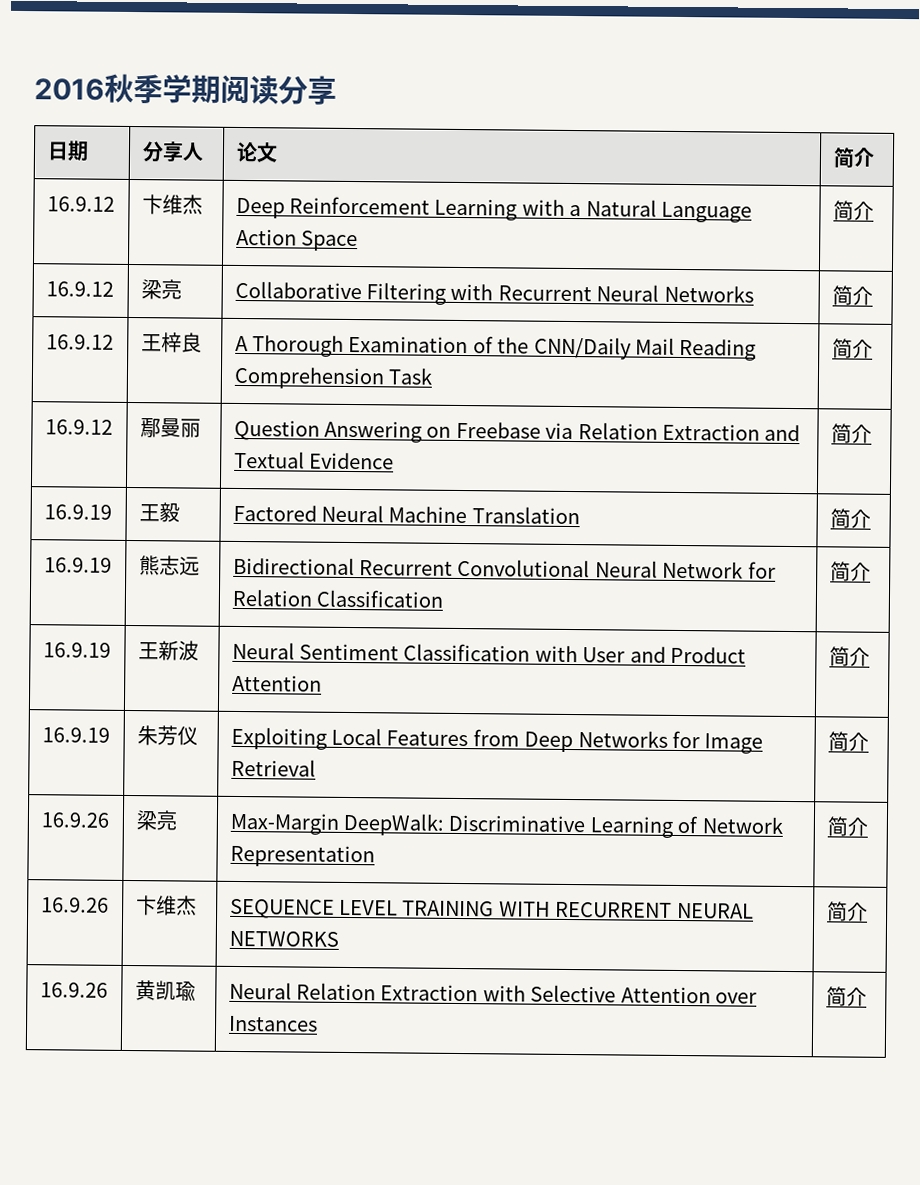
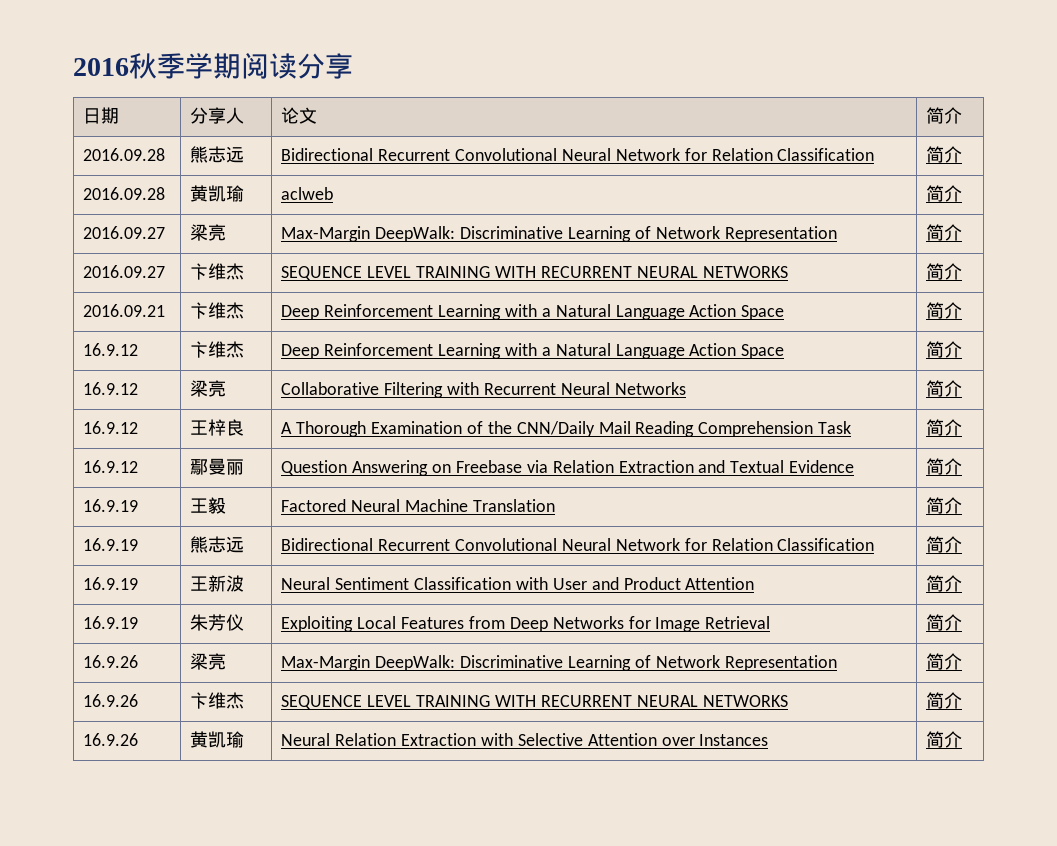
+ 2016.09.28 | 熊志远 | Bidirectional Recurrent Convolutional Neural Network for Relation Classification | 简介
+ 2016.09.28 | 黄凯瑜 | aclweb | 简介
+ 2016.09.27 | 梁亮 | Max-Margin DeepWalk: Discriminative Learning of Network Representation | 简介
+ 2016.09.27 | 卞维杰 | SEQUENCE LEVEL TRAINING WITH RECURRENT NEURAL NETWORKS | 简介
+ 2016.09.21 | 卞维杰 | Deep Reinforcement Learning with a Natural Language Action Space | 简介

